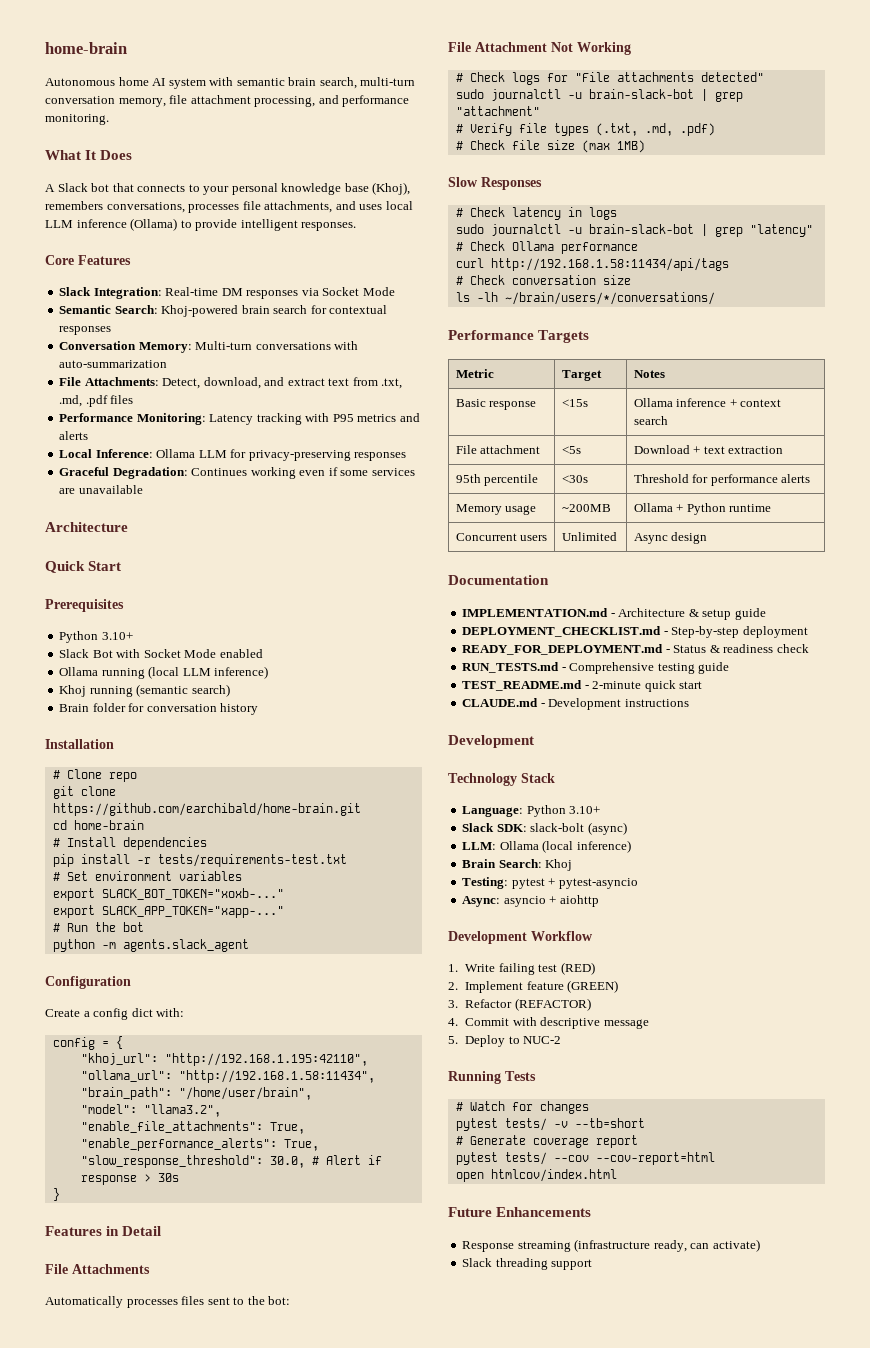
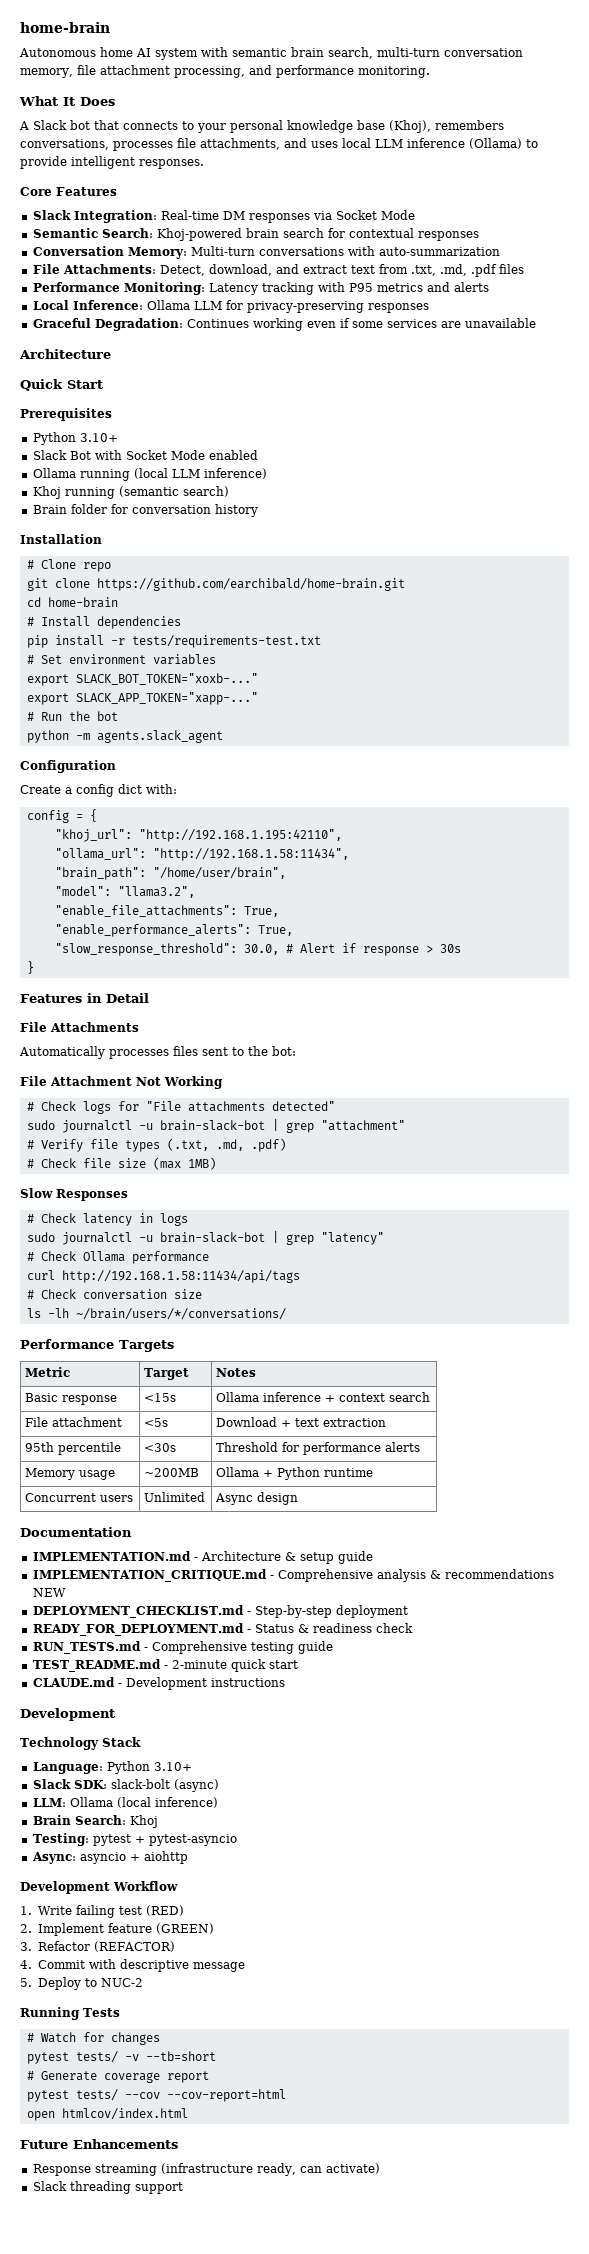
+ IMPLEMENTATION_CRITIQUE.md - Comprehensive analysis & recommendations NEW

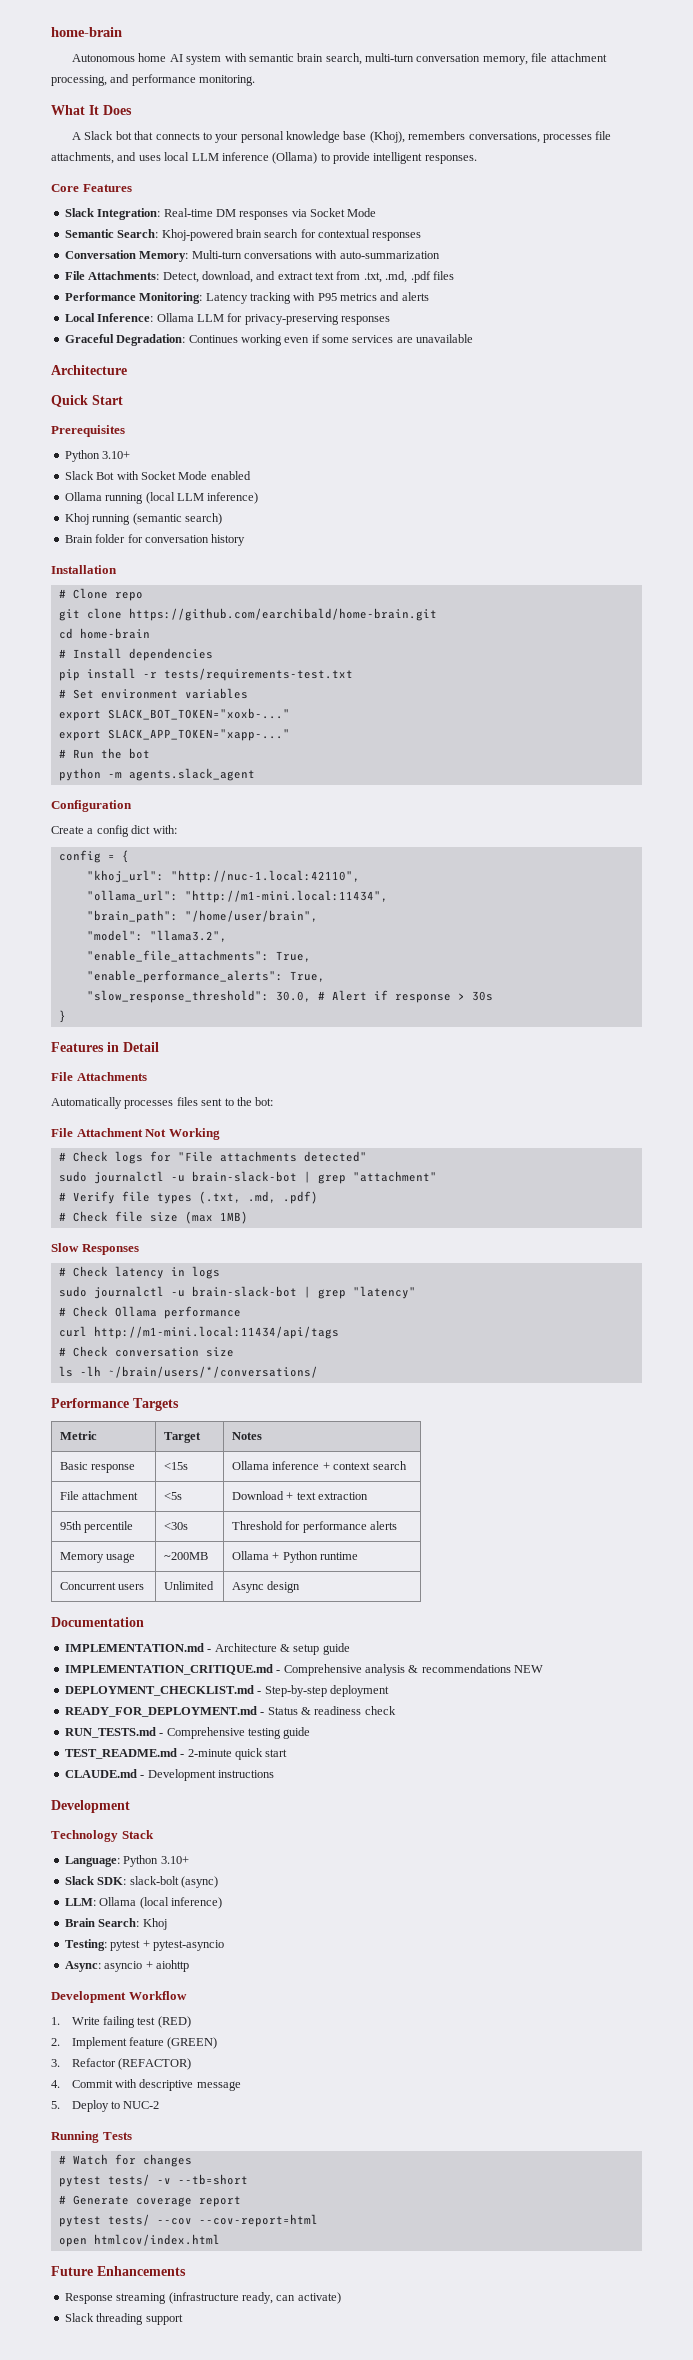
- "khoj_url": "http://192.168.1.195:42110",
+ "khoj_url": "http://nuc-1.local:42110",
- "ollama_url": "http://192.168.1.58:11434",
+ "ollama_url": "http://m1-mini.local:11434",
- curl http://192.168.1.58:11434/api/tags
+ curl http://m1-mini.local:11434/api/tags

